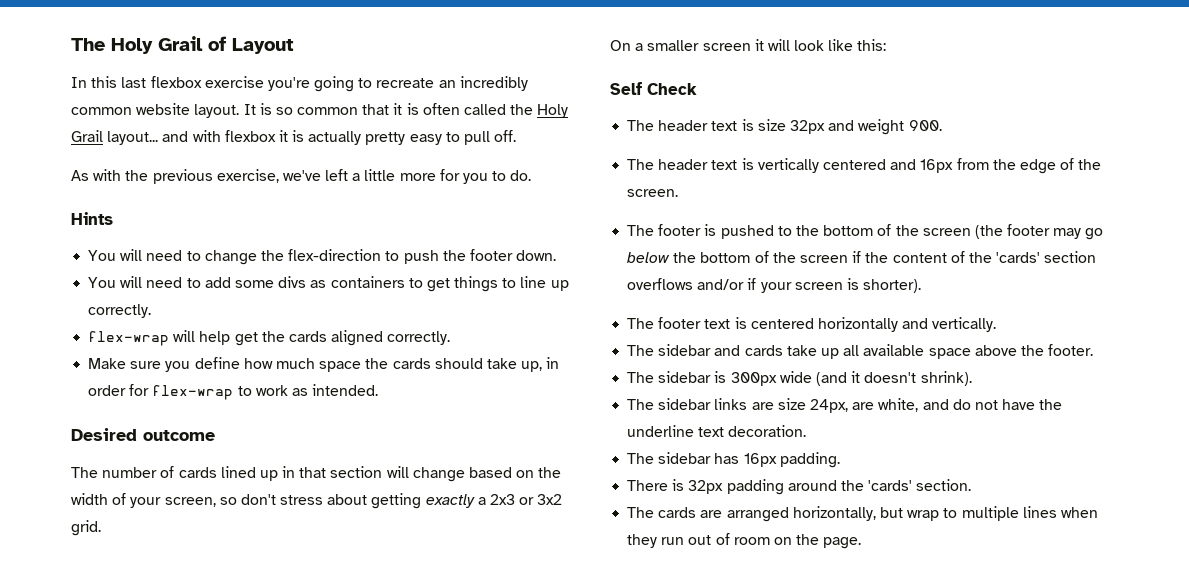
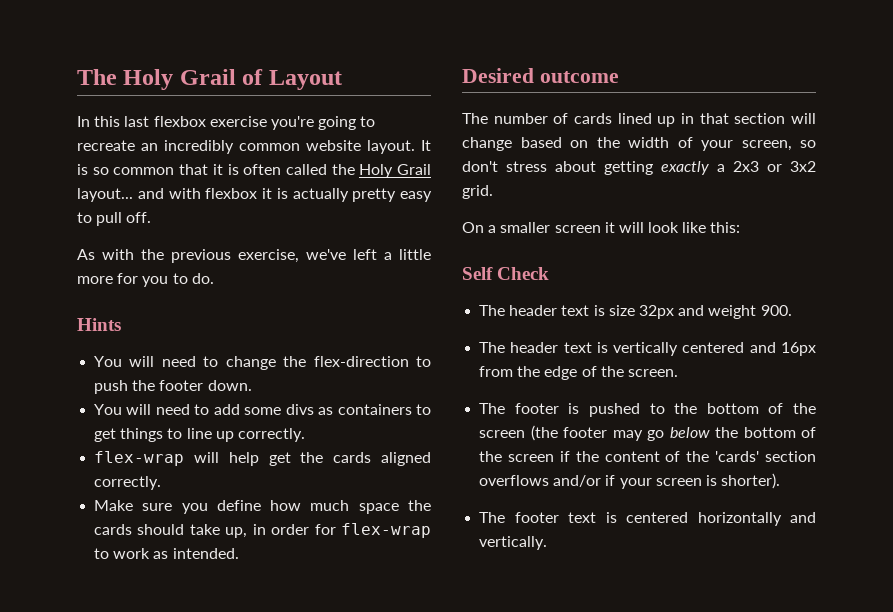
- The sidebar and cards take up all available space above the footer.
- The sidebar is 300px wide (and it doesn't shrink).
- The sidebar links are size 24px, are white, and do not have the underline text decoration.
- The sidebar has 16px padding.
- There is 32px padding around the 'cards' section.
- The cards are arranged horizontally, but wrap to multiple lines when they run out of room on the page.

